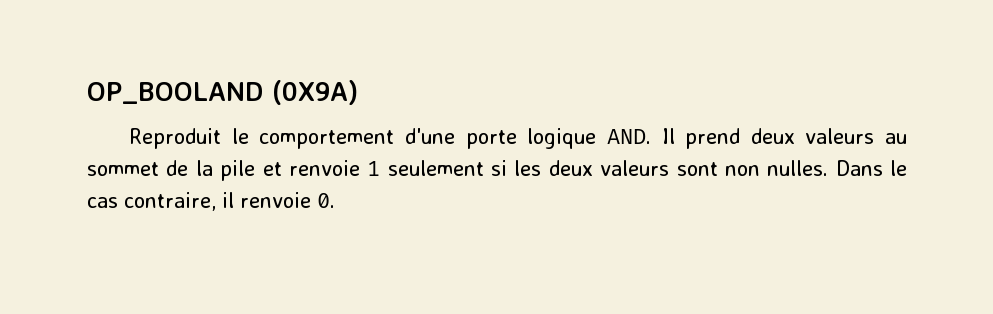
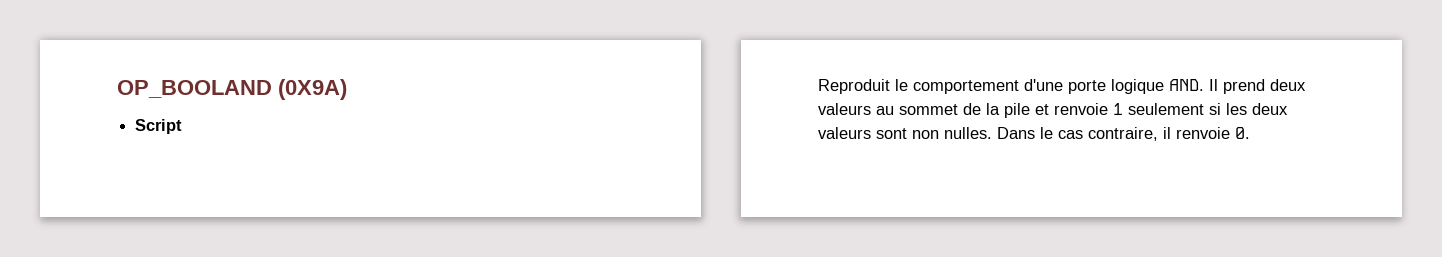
+ Script

